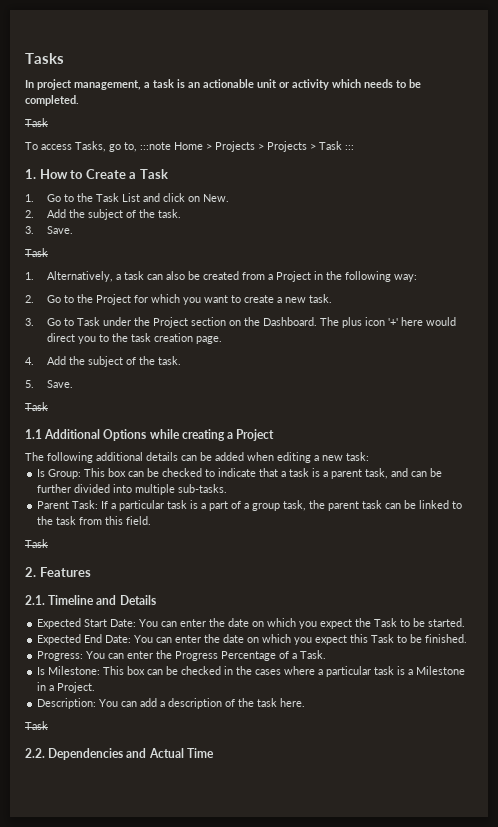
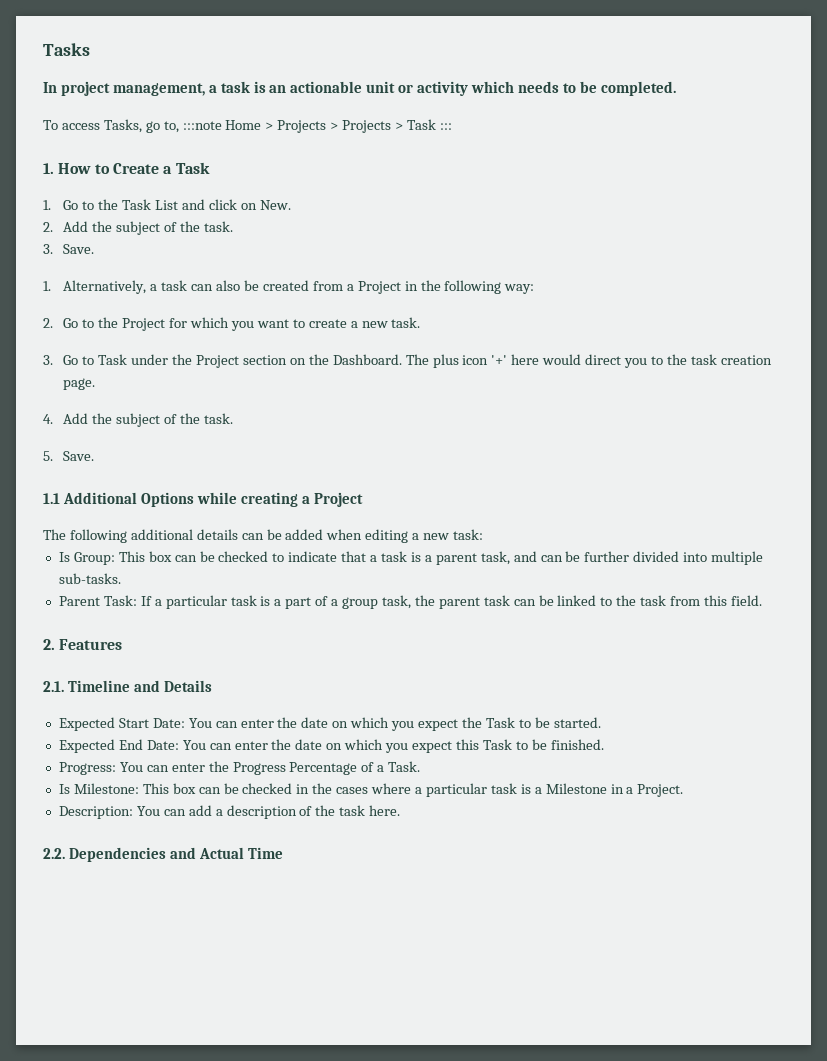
  In project management, a task is an actionable unit or activity which needs to be completed.
- Task
  3. Save.
- Task
  5. Save.
- Task
  Parent Task: If a particular task is a part of a group task, the parent task can be linked to the task from this field.
- Task
  Description: You can add a description of the task here.
- Task

